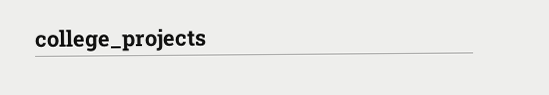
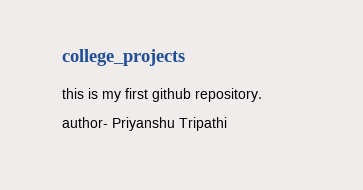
+ this is my first github repository.
+ author- Priyanshu Tripathi

